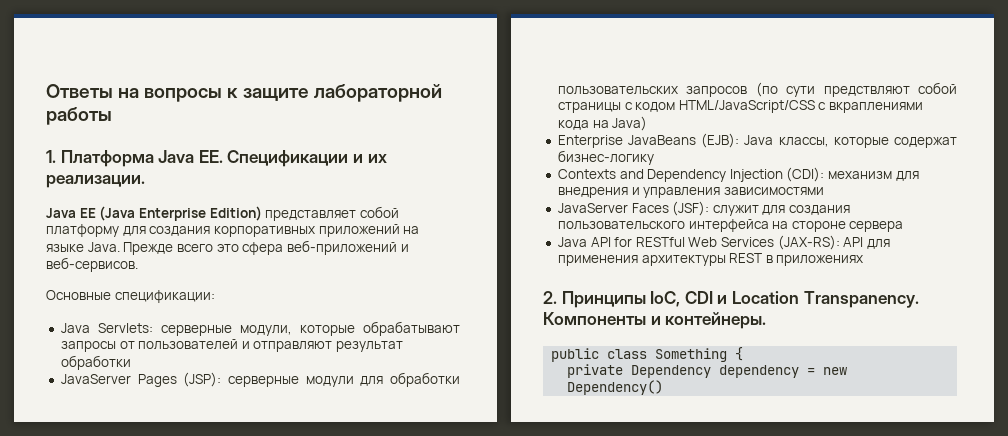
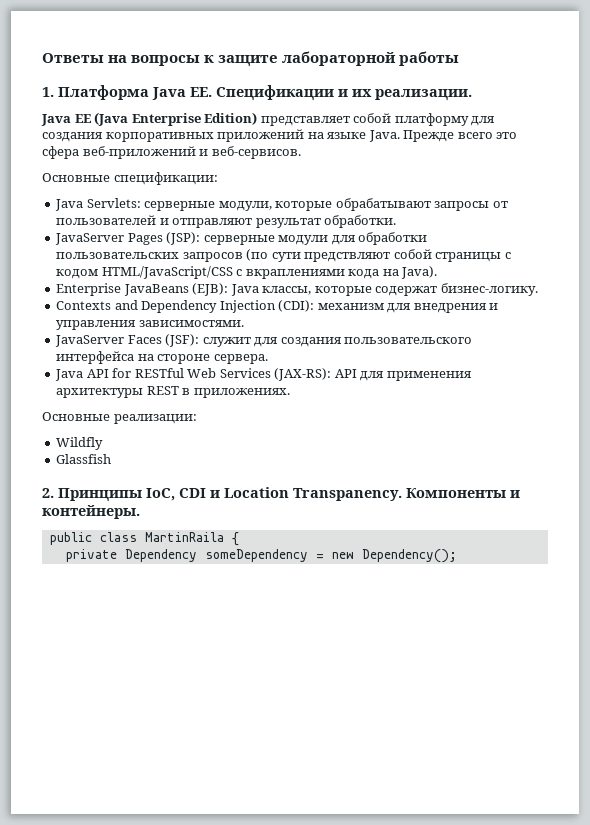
- Java Servlets: серверные модули, которые обрабатывают запросы от пользователей и отправляют результат обработки
+ Java Servlets: серверные модули, которые обрабатывают запросы от пользователей и отправляют результат обработки.
- JavaServer Pages (JSP): серверные модули для обработки пользовательских запросов (по сути предствляют собой страницы с кодом HTML/JavaScript/CSS с вкраплениями кода на Java)
+ JavaServer Pages (JSP): серверные модули для обработки пользовательских запросов (по сути предствляют собой страницы с кодом HTML/JavaScript/CSS с вкраплениями кода на Java).
- Enterprise JavaBeans (EJB): Java классы, которые содержат бизнес-логику
+ Enterprise JavaBeans (EJB): Java классы, которые содержат бизнес-логику.
- Contexts and Dependency Injection (CDI): механизм для внедрения и управления зависимостями
+ Contexts and Dependency Injection (CDI): механизм для внедрения и управления зависимостями.
- JavaServer Faces (JSF): служит для создания пользовательского интерфейса на стороне сервера
+ JavaServer Faces (JSF): служит для создания пользовательского интерфейса на стороне сервера.
- Java API for RESTful Web Services (JAX-RS): API для применения архитектуры REST в приложениях
+ Java API for RESTful Web Services (JAX-RS): API для применения архитектуры REST в приложениях.
+ Основные реализации:
+ Wildfly
+ Glassfish
- public class Something {
+ public class MartinRaila {
- private Dependency dependency = new Dependency()
+ private Dependency someDependency = new Dependency();

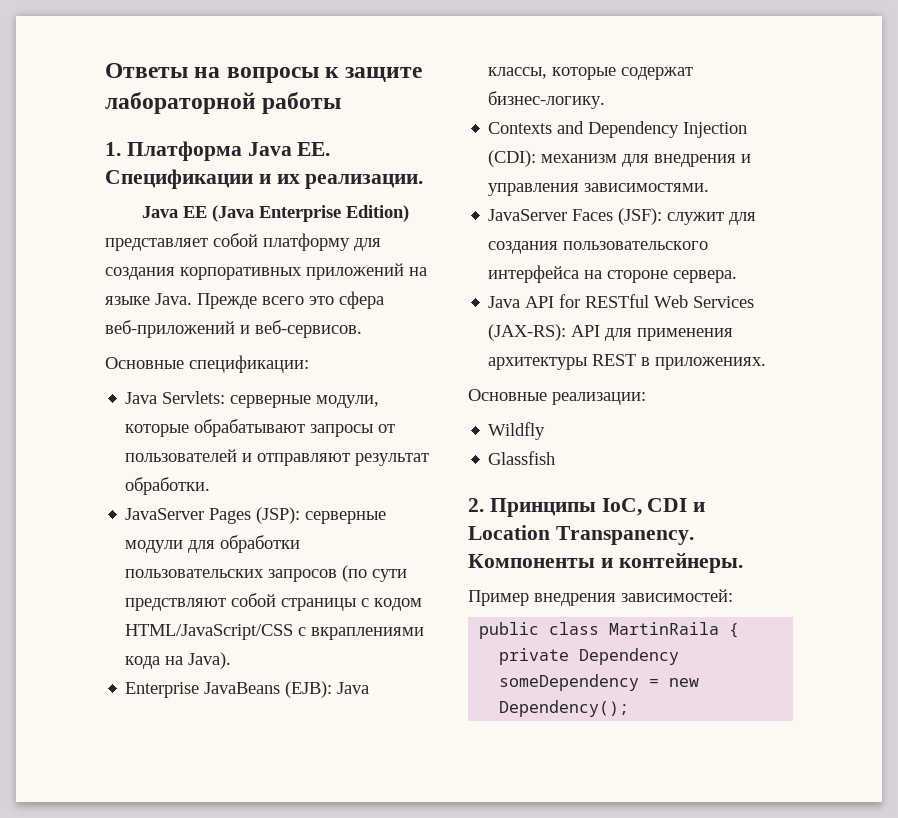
+ Пример внедрения зависимостей:

